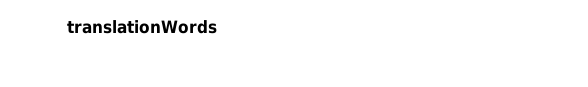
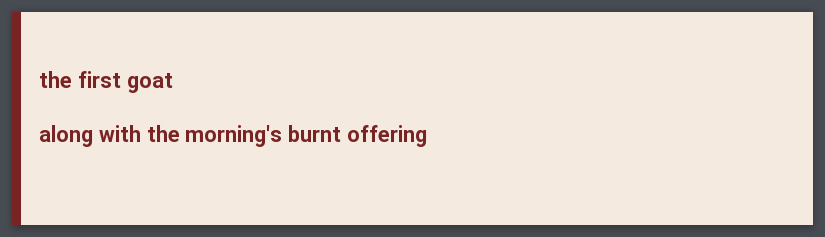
- translationWords
+ the first goat
+ along with the morning's burnt offering

